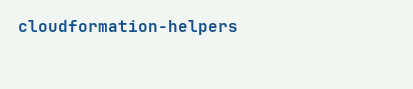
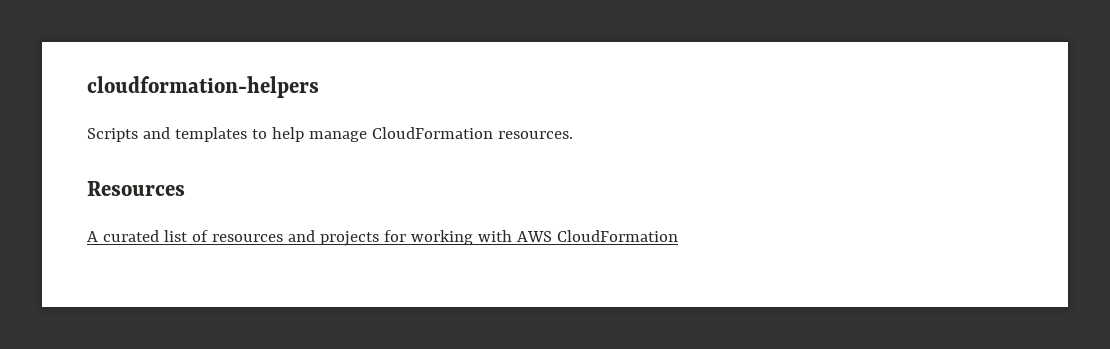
+ Scripts and templates to help manage CloudFormation resources.
+ Resources
+ A curated list of resources and projects for working with AWS CloudFormation

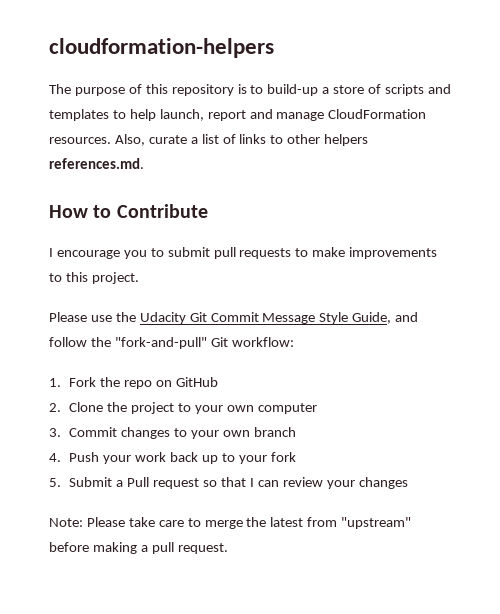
- Scripts and templates to help manage CloudFormation resources.
- Resources
- A curated list of resources and projects for working with AWS CloudFormation
+ The purpose of this repository is to build-up a store of scripts and templates to help launch, report and manage CloudFormation resources. Also, curate a list of links to other helpers references.md.
+ How to Contribute
+ I encourage you to submit pull requests to make improvements to this project.
+ Please use the Udacity Git Commit Message Style Guide, and follow the "fork-and-pull" Git workflow:
+ 1. Fork the repo on GitHub
+ 2. Clone the project to your own computer
+ 3. Commit changes to your own branch
+ 4. Push your work back up to your fork
+ 5. Submit a Pull request so that I can review your changes
+ Note: Please take care to merge the latest from "upstream" before making a pull request.

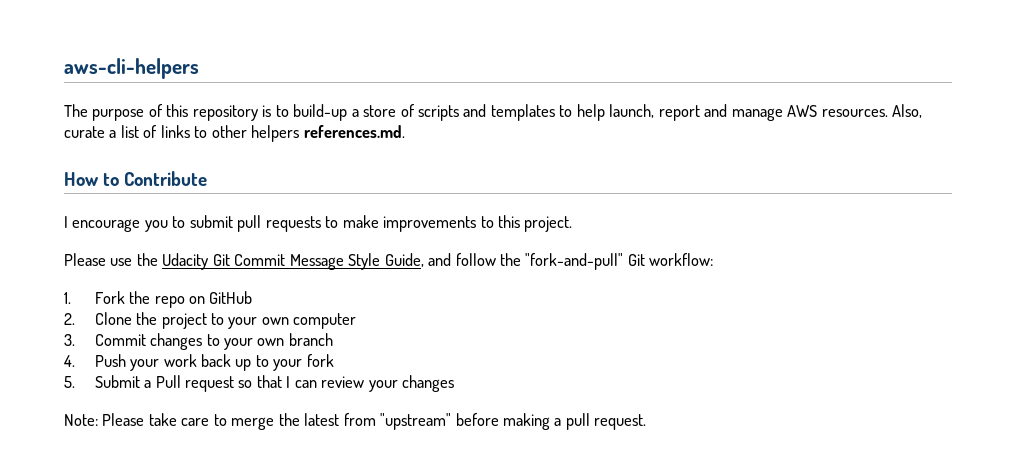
- cloudformation-helpers
+ aws-cli-helpers
- The purpose of this repository is to build-up a store of scripts and templates to help launch, report and manage CloudFormation resources.
+ The purpose of this repository is to build-up a store of scripts and templates to help launch, report and manage AWS resources.

